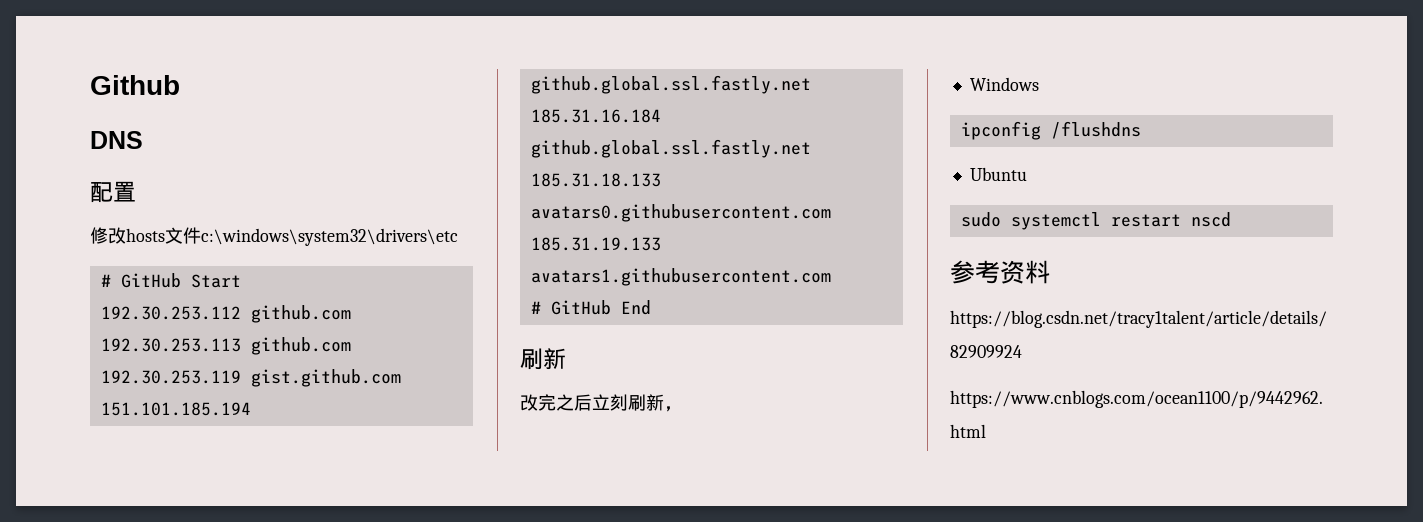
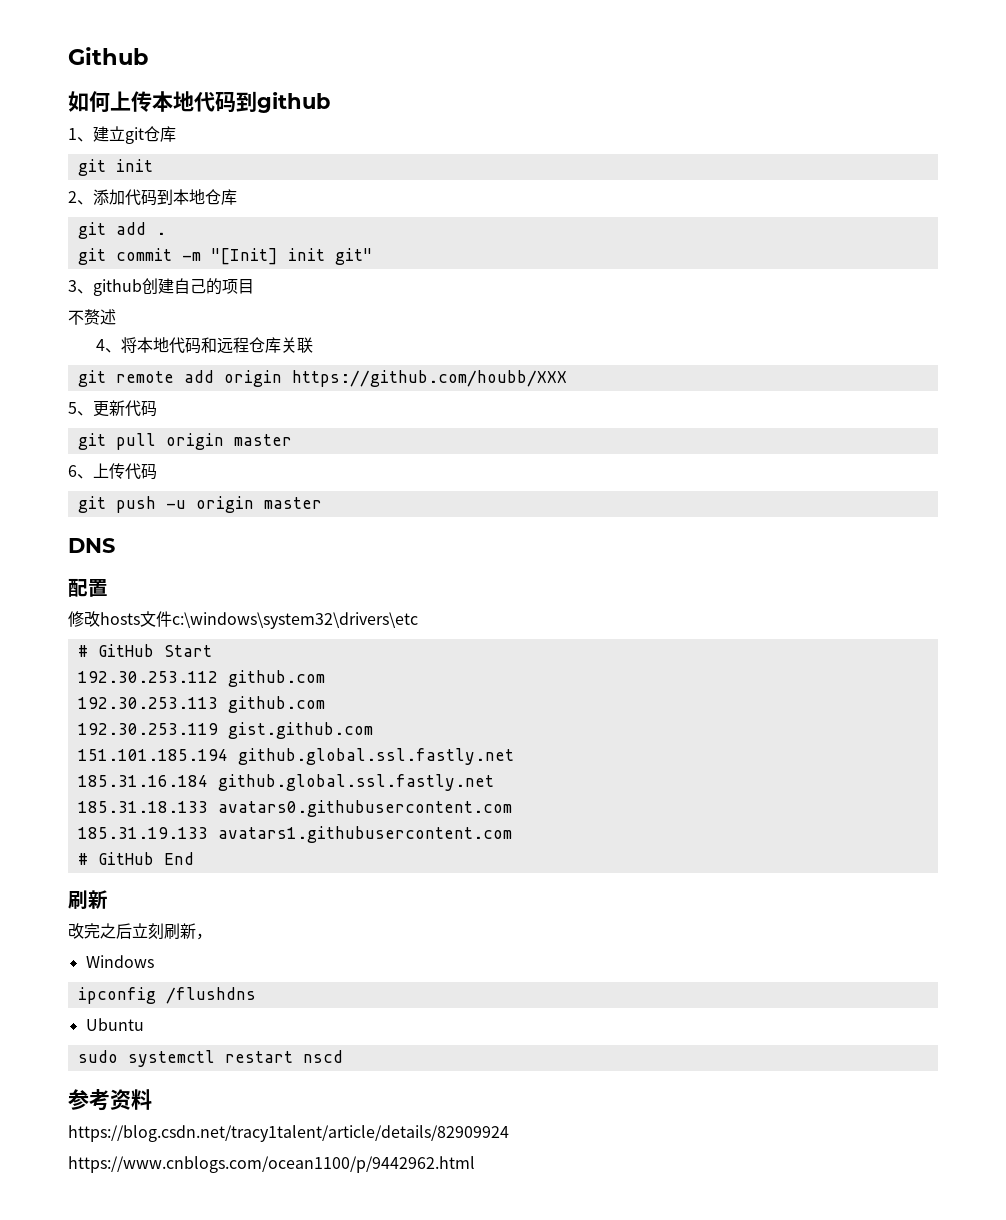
+ 如何上传本地代码到github
+ 1、建立git仓库
+ git init
+ 2、添加代码到本地仓库
+ git add .
+ git commit -m "[Init] init git"
+ 3、github创建自己的项目
+ 不赘述
+ 4、将本地代码和远程仓库关联
+ git remote add origin https://github.com/houbb/XXX
+ 5、更新代码
+ git pull origin master
+ 6、上传代码
+ git push -u origin master

